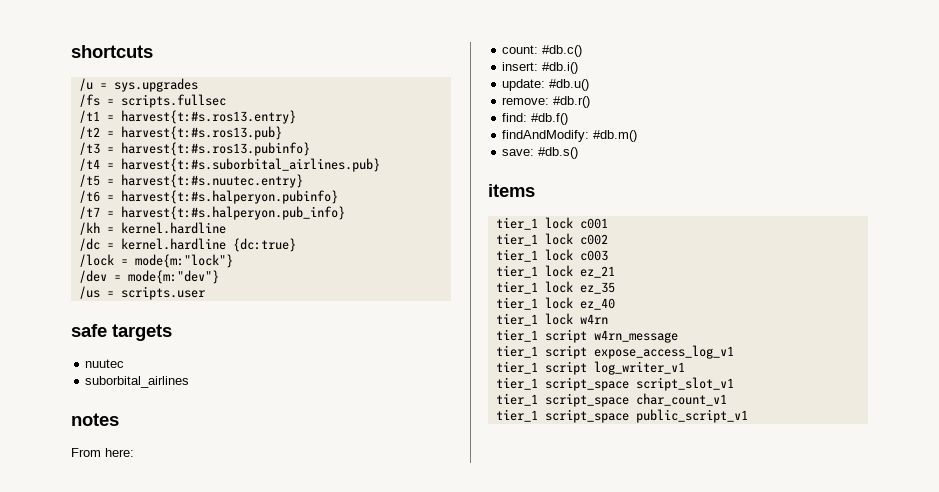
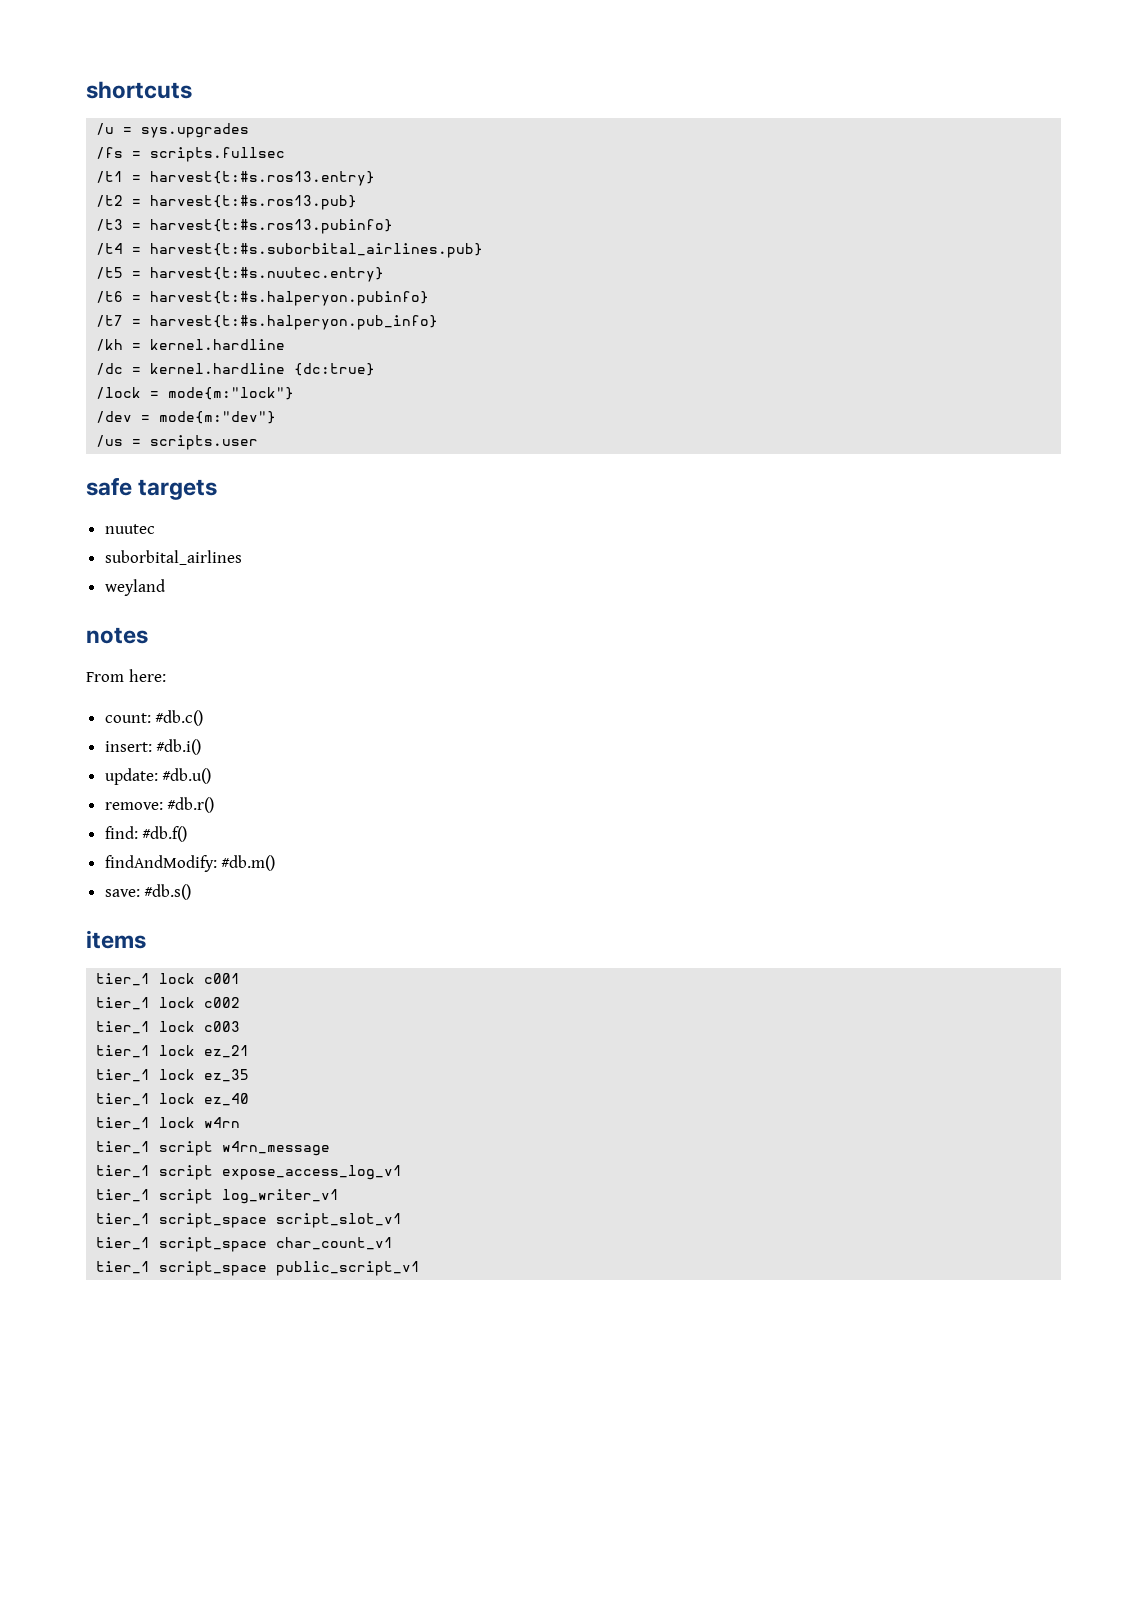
+ weyland

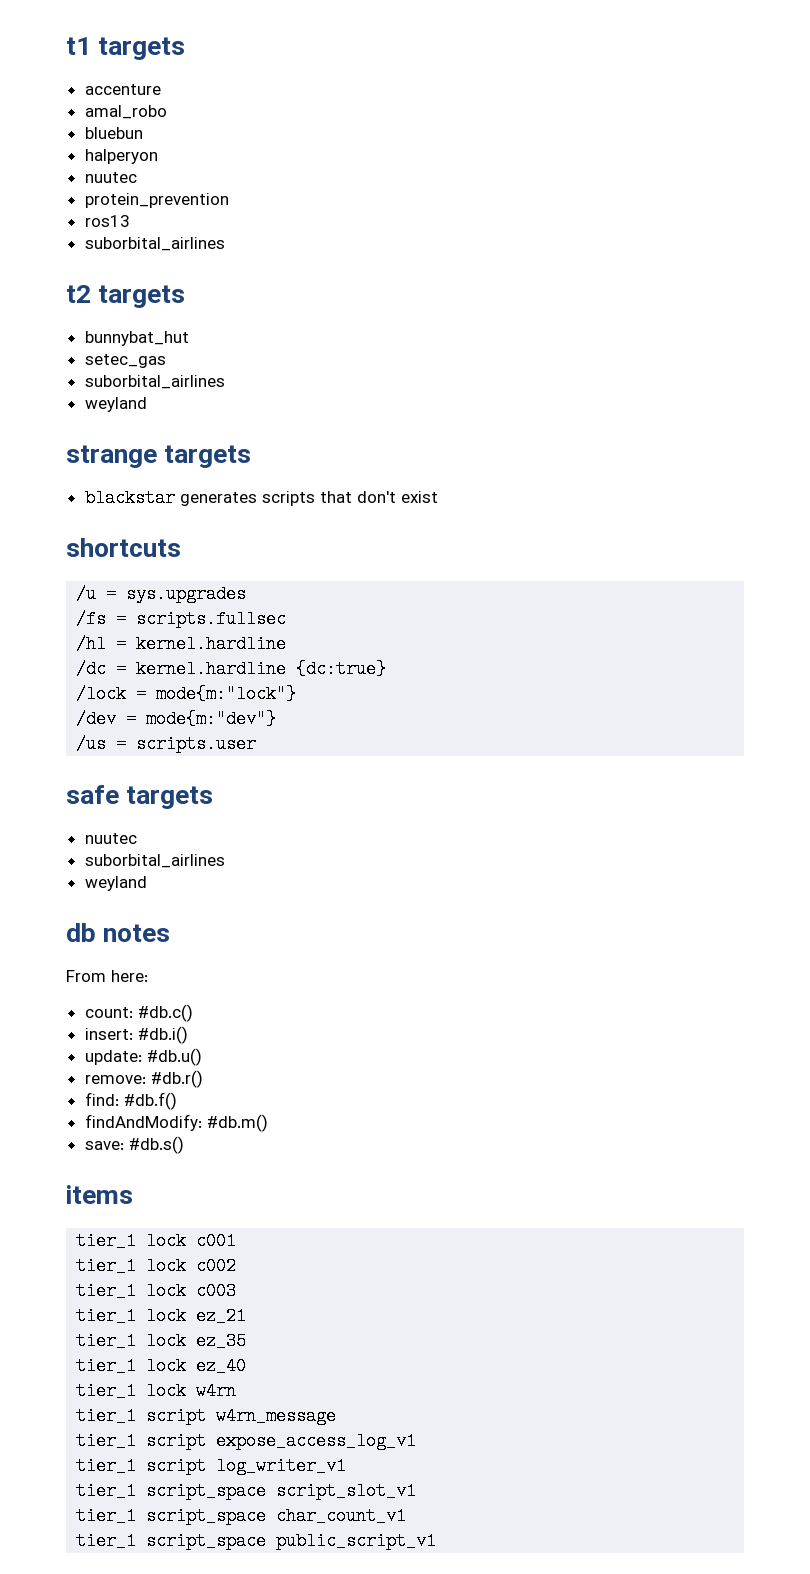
+ t1 targets
+ accenture
+ amal_robo
+ bluebun
+ halperyon
+ nuutec
+ protein_prevention
+ ros13
+ suborbital_airlines
+ t2 targets
+ bunnybat_hut
+ setec_gas
+ suborbital_airlines
+ weyland
+ strange targets
+ blackstar generates scripts that don't exist
- /t1 = harvest{t:#s.ros13.entry}
- /t2 = harvest{t:#s.ros13.pub}
- /t3 = harvest{t:#s.ros13.pubinfo}
- /t4 = harvest{t:#s.suborbital_airlines.pub}
- /t5 = harvest{t:#s.nuutec.entry}
- /t6 = harvest{t:#s.halperyon.pubinfo}
- /t7 = harvest{t:#s.halperyon.pub_info}
- /kh = kernel.hardline
+ /hl = kernel.hardline
- notes
+ db notes

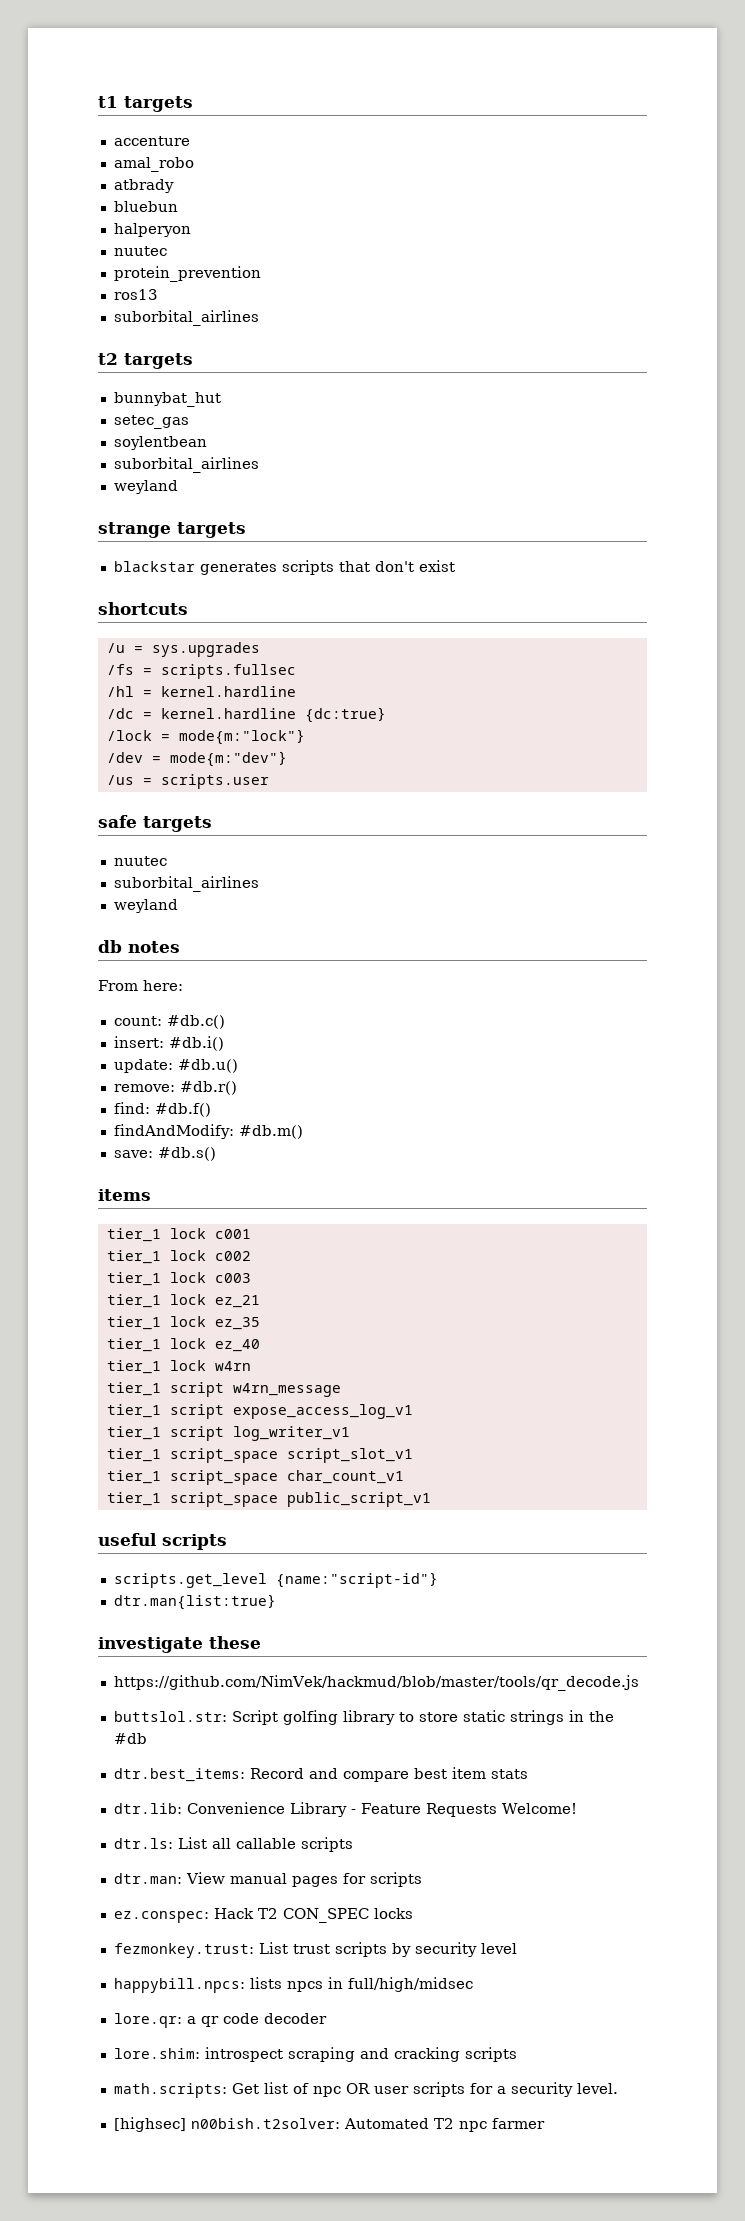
+ atbrady
+ soylentbean
+ useful scripts
+ scripts.get_level {name:"script-id"}
+ dtr.man{list:true}
+ investigate these
+ https://github.com/NimVek/hackmud/blob/master/tools/qr_decode.js
+ buttslol.str: Script golfing library to store static strings in the #db
+ dtr.best_items: Record and compare best item stats
+ dtr.lib: Convenience Library - Feature Requests Welcome!
+ dtr.ls: List all callable scripts
+ dtr.man: View manual pages for scripts
+ ez.conspec: Hack T2 CON_SPEC locks
+ fezmonkey.trust: List trust scripts by security level
+ happybill.npcs: lists npcs in full/high/midsec
+ lore.qr: a qr code decoder
+ lore.shim: introspect scraping and cracking scripts
+ math.scripts: Get list of npc OR user scripts for a security level.
+ [highsec] n00bish.t2solver: Automated T2 npc farmer

